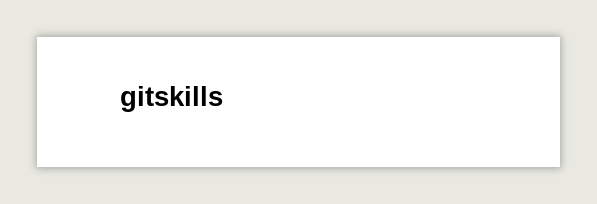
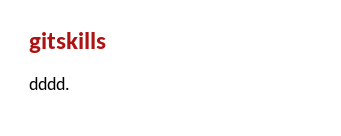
+ dddd.

